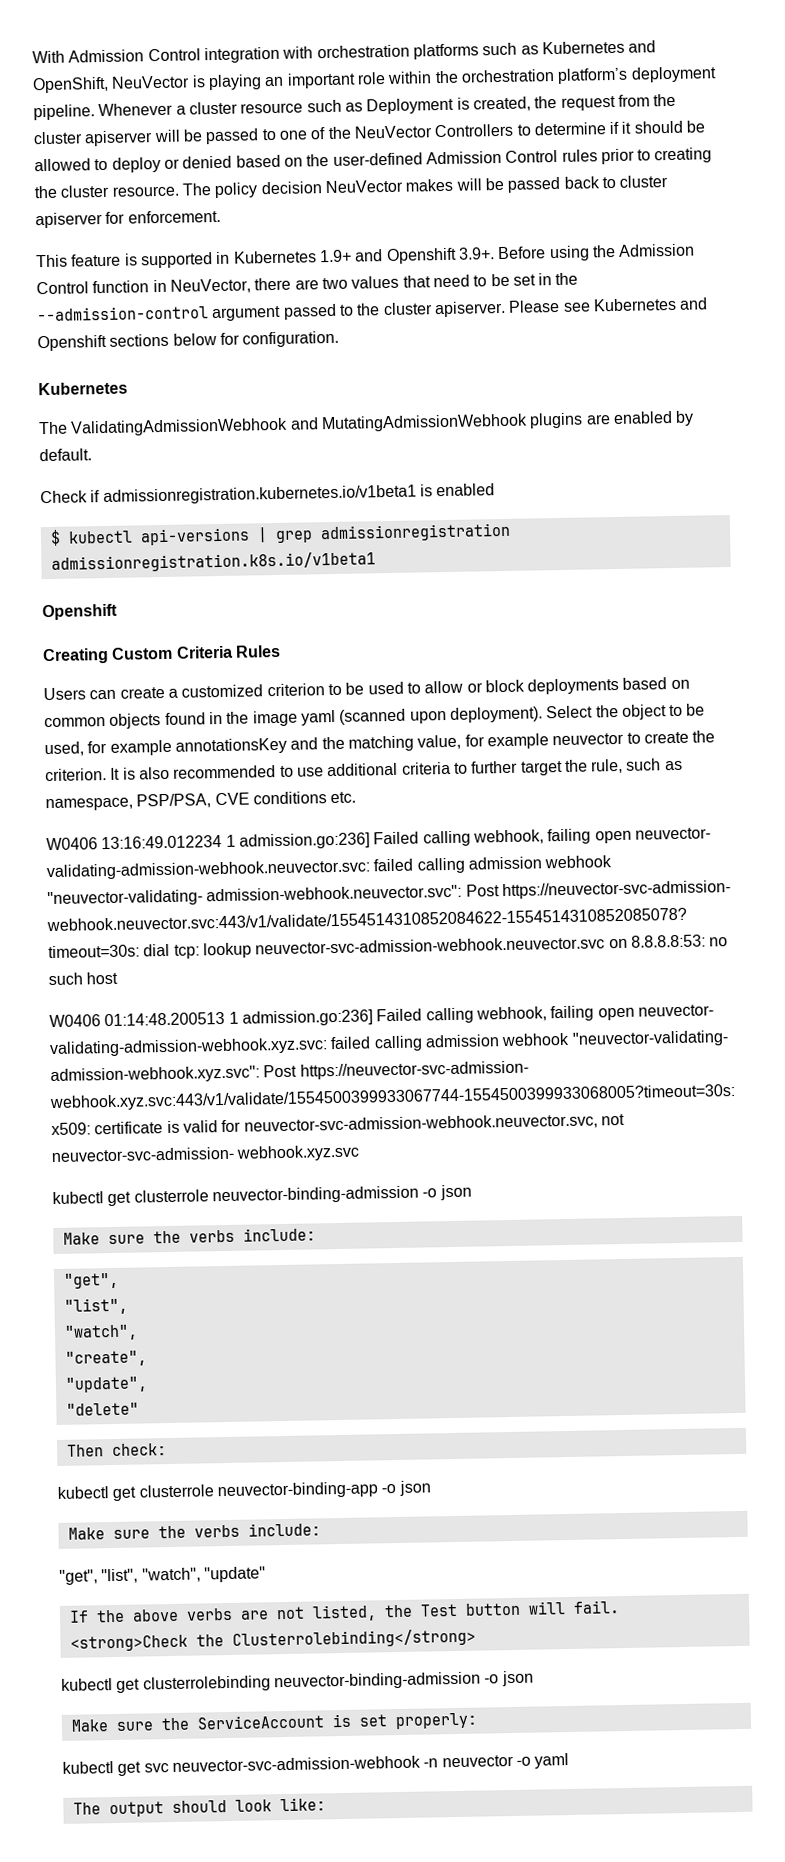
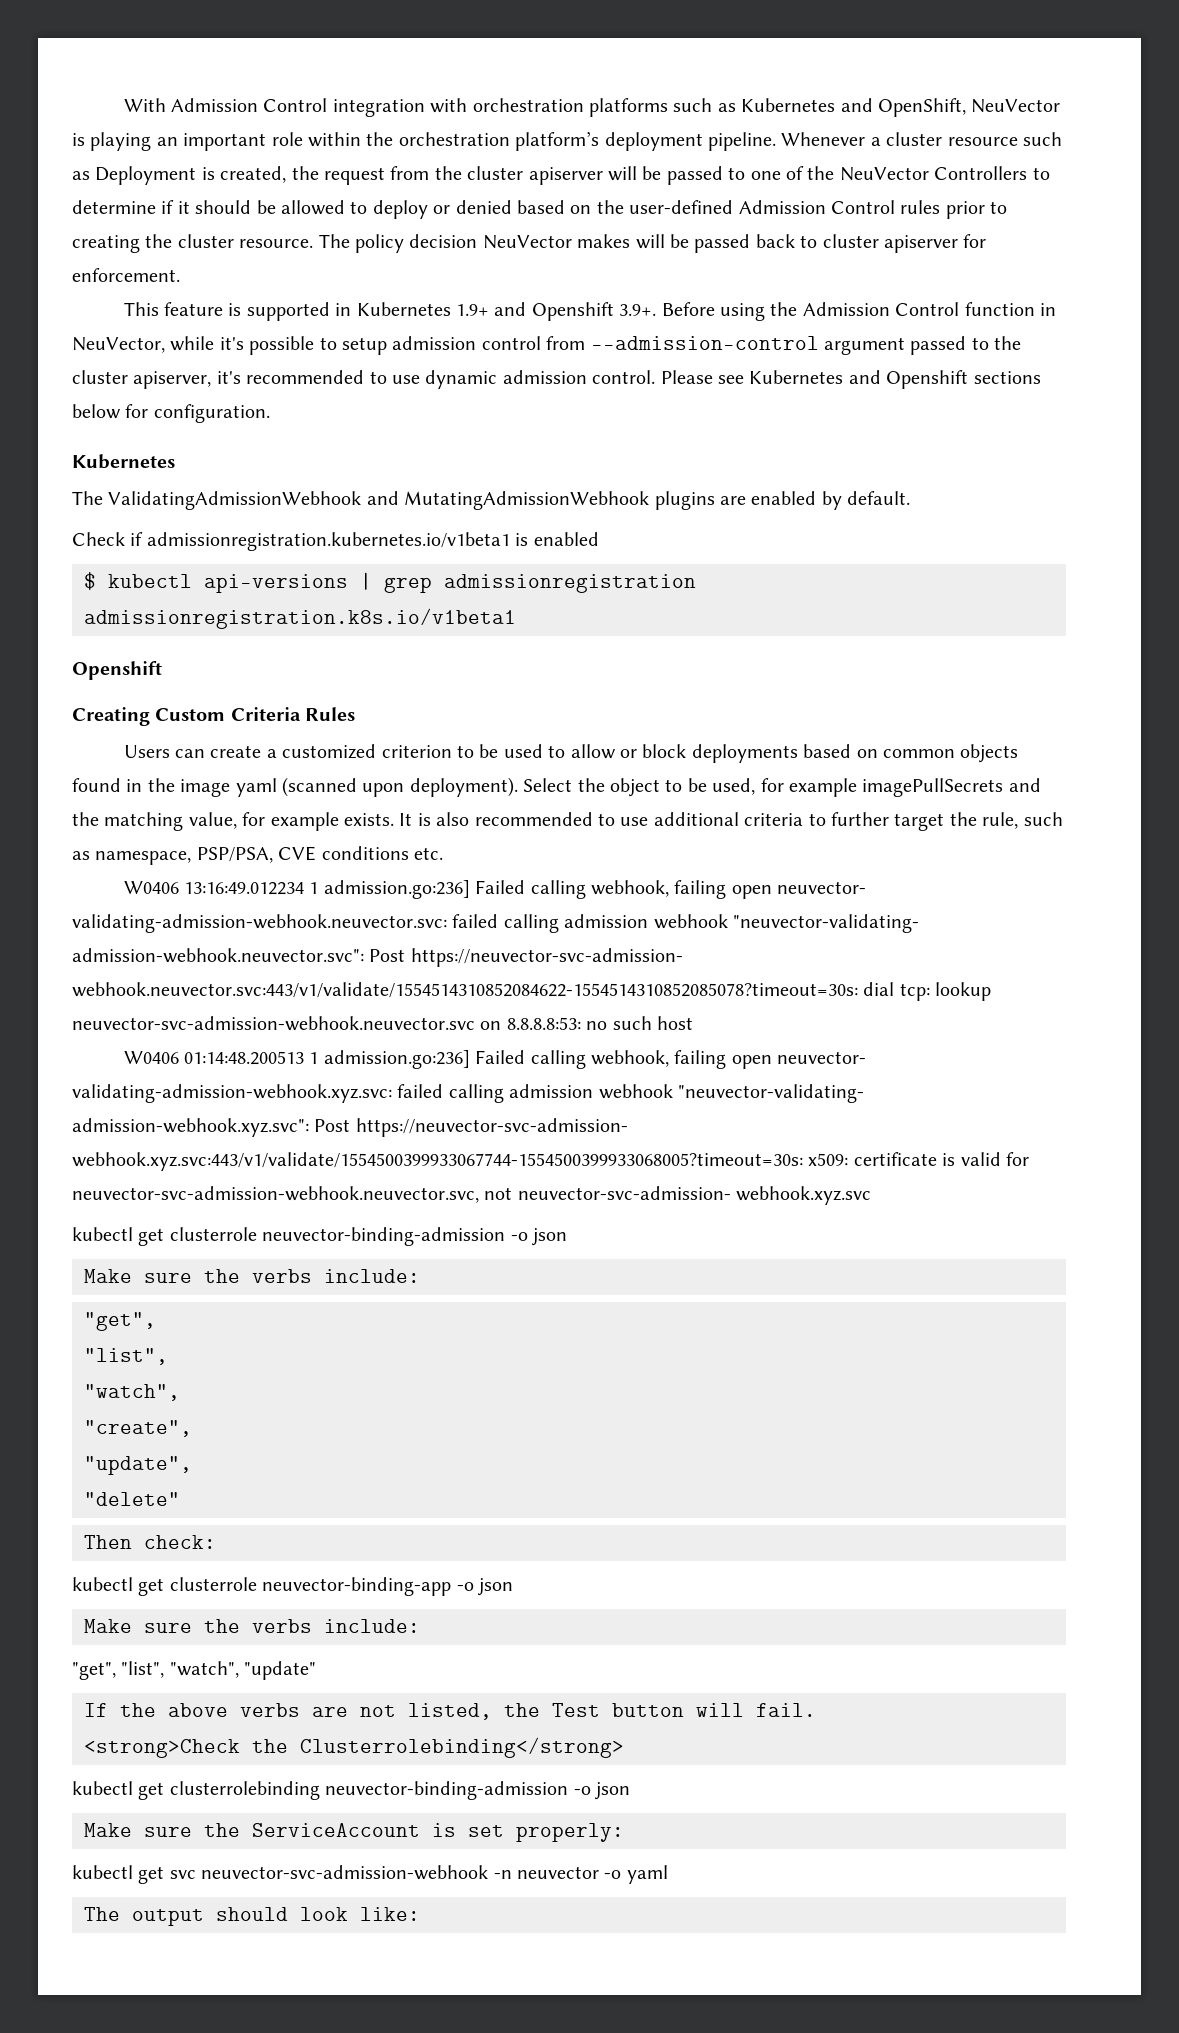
- This feature is supported in Kubernetes 1.9+ and Openshift 3.9+. Before using the Admission Control function in NeuVector, there are two values that need to be set in the --admission-control argument passed to the cluster apiserver.
+ This feature is supported in Kubernetes 1.9+ and Openshift 3.9+. Before using the Admission Control function in NeuVector, while it's possible to setup admission control from --admission-control argument passed to the cluster apiserver, it's recommended to use dynamic admission control.
- Select the object to be used, for example annotationsKey and the matching value, for example neuvector to create the criterion.
+ Select the object to be used, for example imagePullSecrets and the matching value, for example exists.

